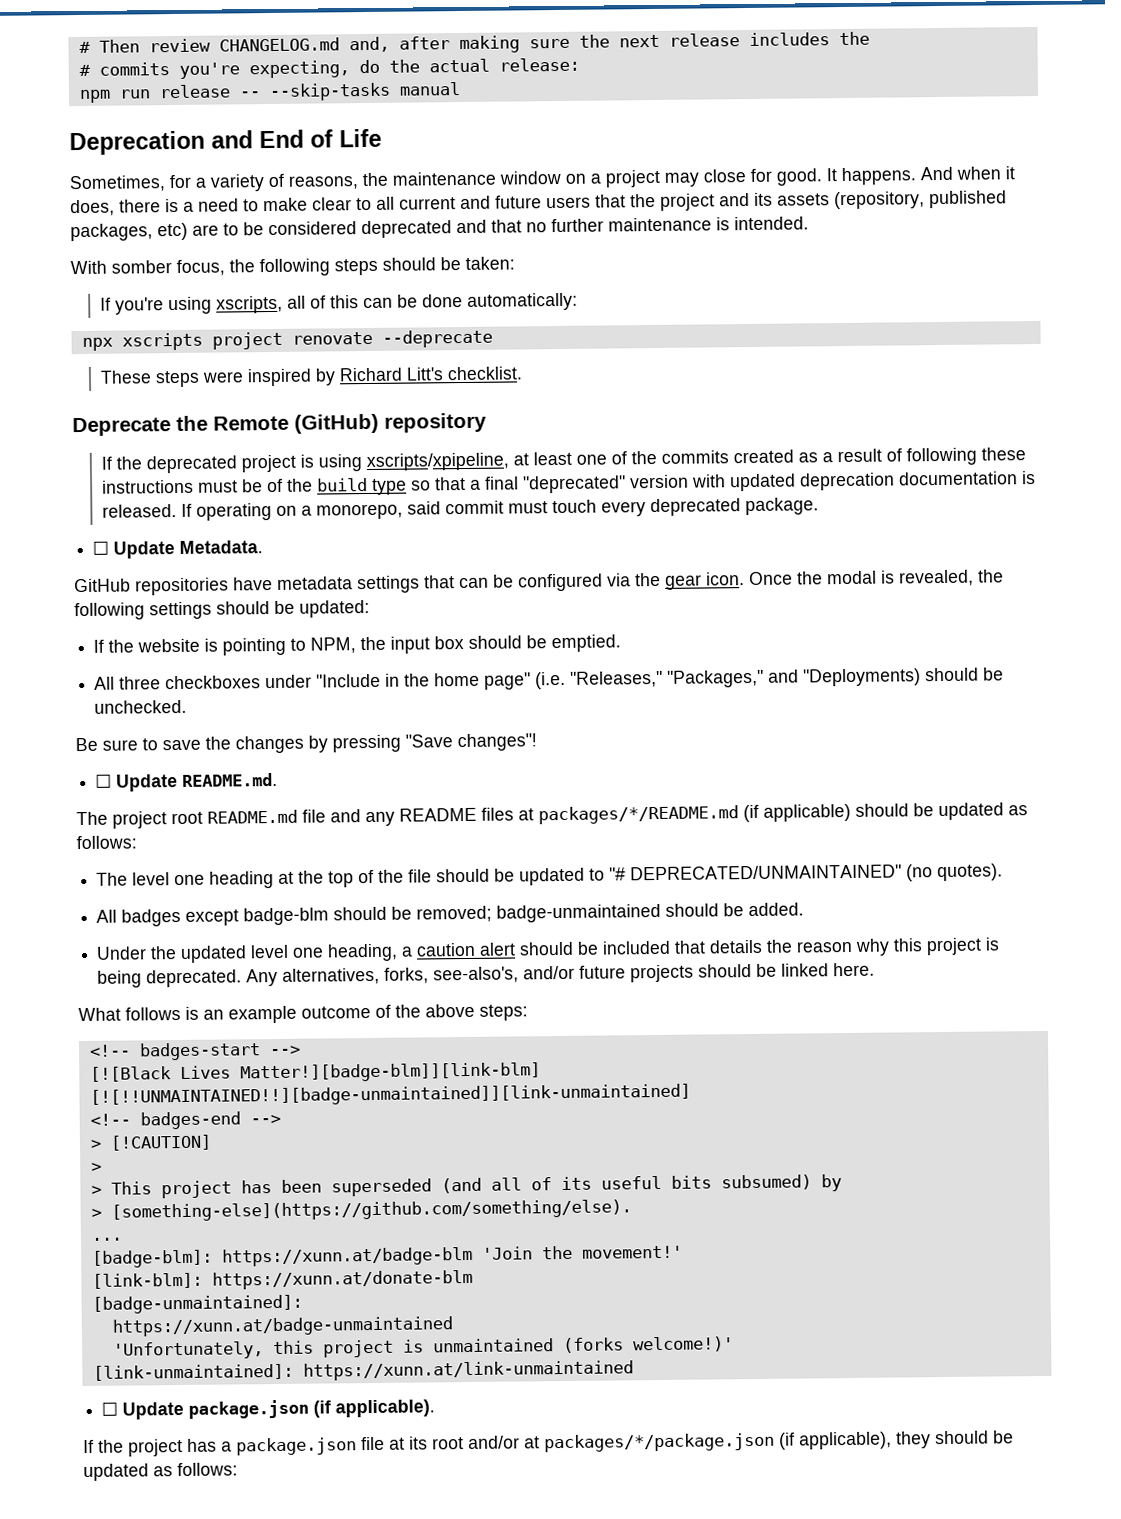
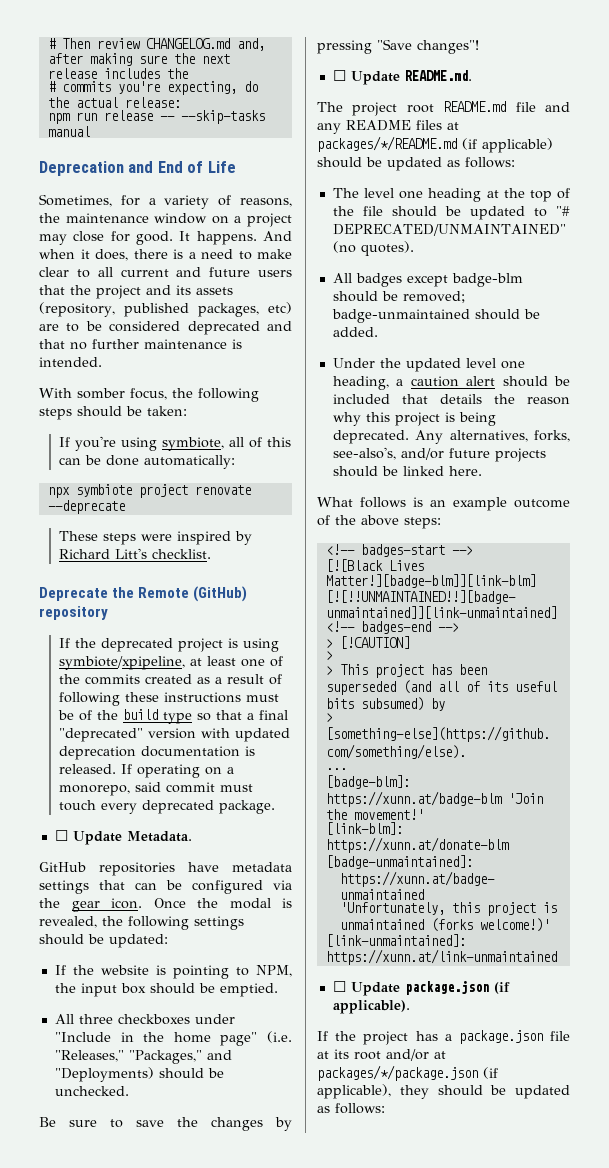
- If you're using xscripts, all of this can be done automatically:
+ If you're using symbiote, all of this can be done automatically:
- npx xscripts project renovate --deprecate
+ npx symbiote project renovate --deprecate
- If the deprecated project is using xscripts/xpipeline, at least one of the commits created as a result of following these instructions must be of the build type so that a final "deprecated" version with updated deprecation documentation is released.
+ If the deprecated project is using symbiote/xpipeline, at least one of the commits created as a result of following these instructions must be of the build type so that a final "deprecated" version with updated deprecation documentation is released.

